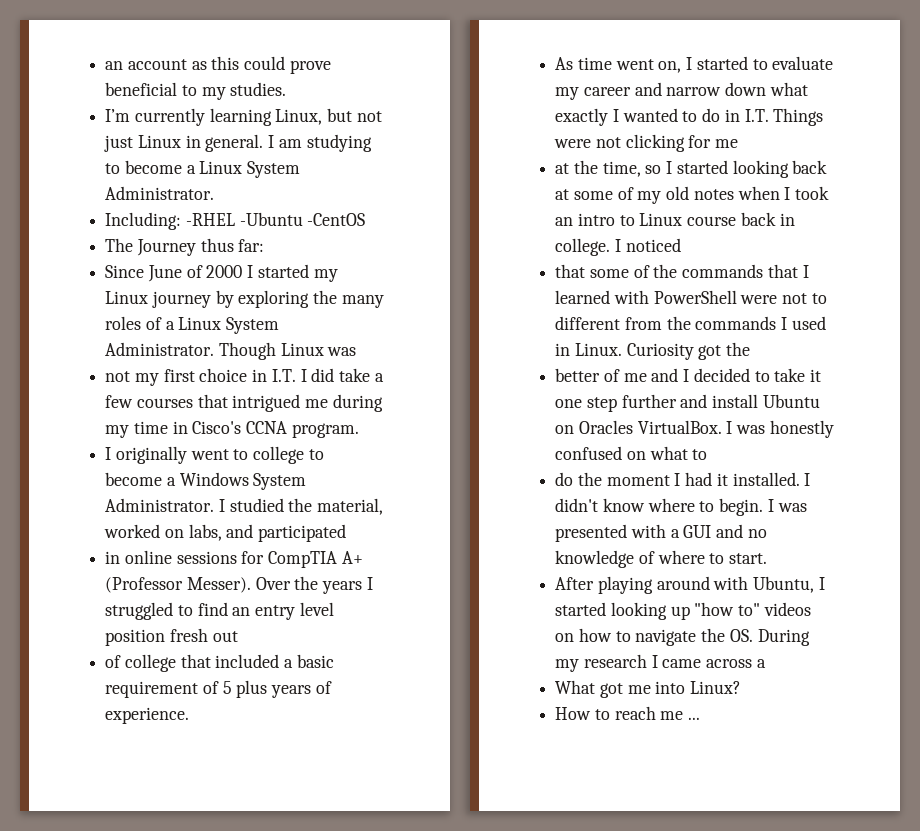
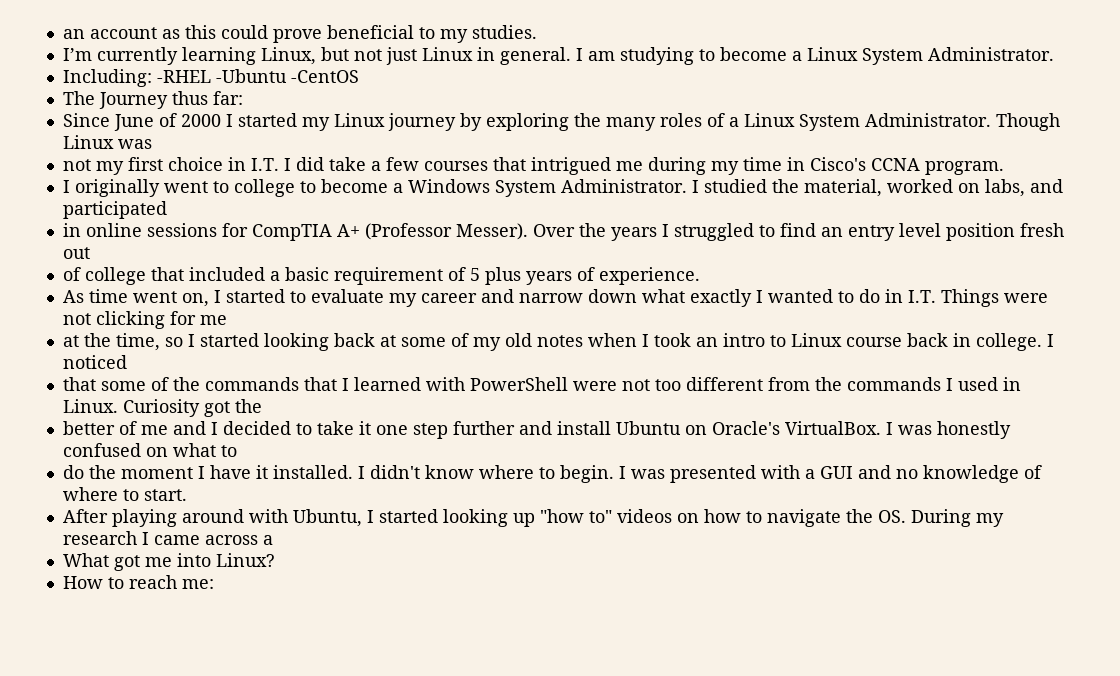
- that some of the commands that I learned with PowerShell were not to different from the commands I used in Linux.
+ that some of the commands that I learned with PowerShell were not too different from the commands I used in Linux.
- better of me and I decided to take it one step further and install Ubuntu on Oracles VirtualBox.
+ better of me and I decided to take it one step further and install Ubuntu on Oracle's VirtualBox.
- do the moment I had it installed.
+ do the moment I have it installed.
- How to reach me ...
+ How to reach me:

